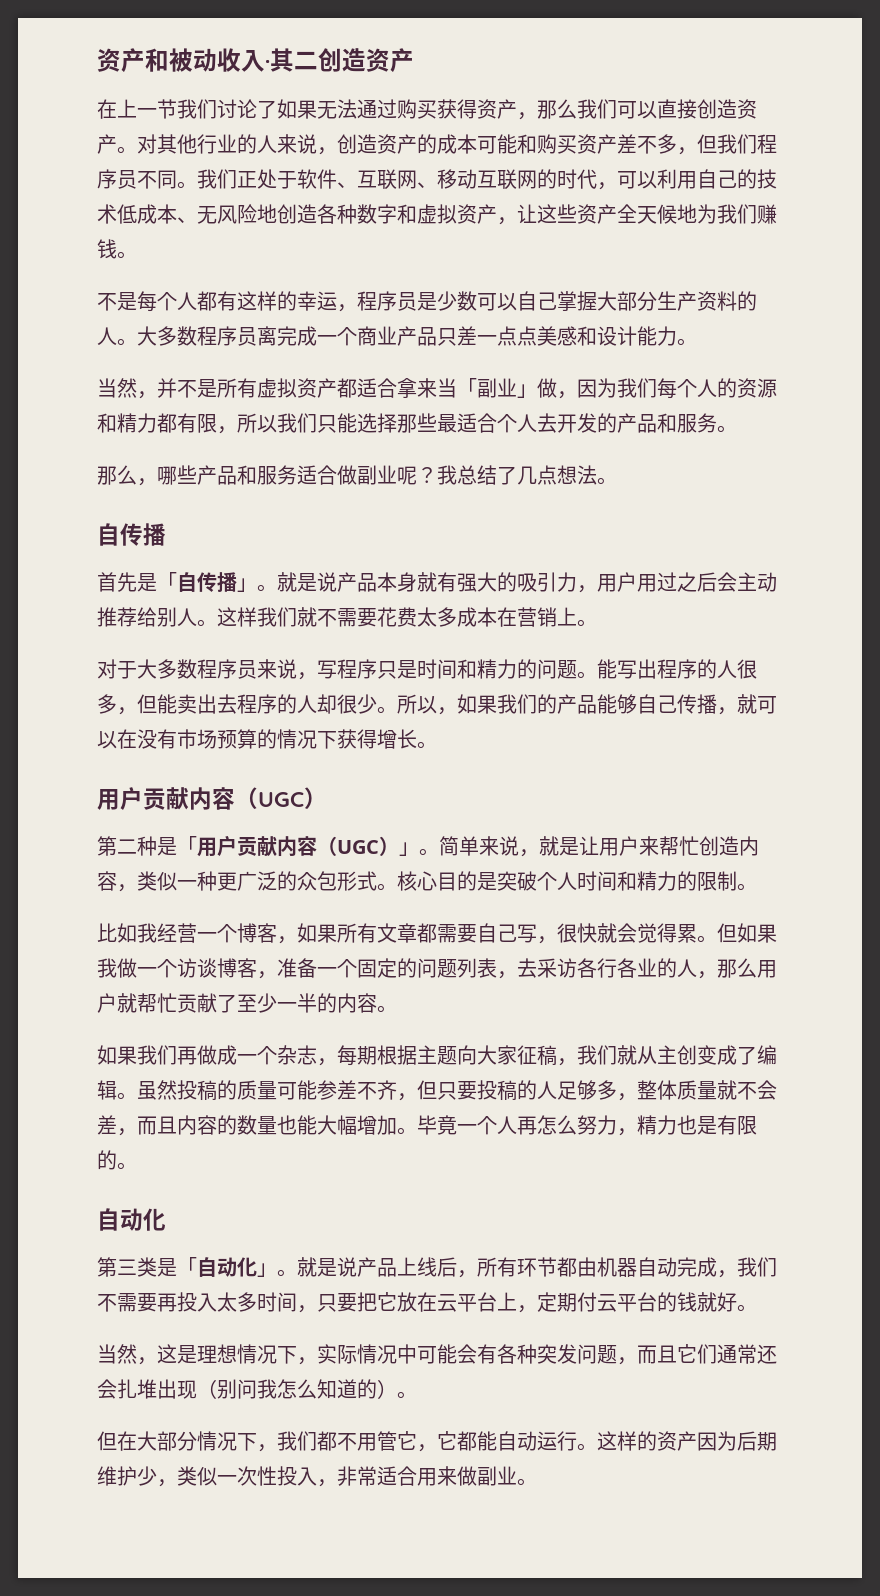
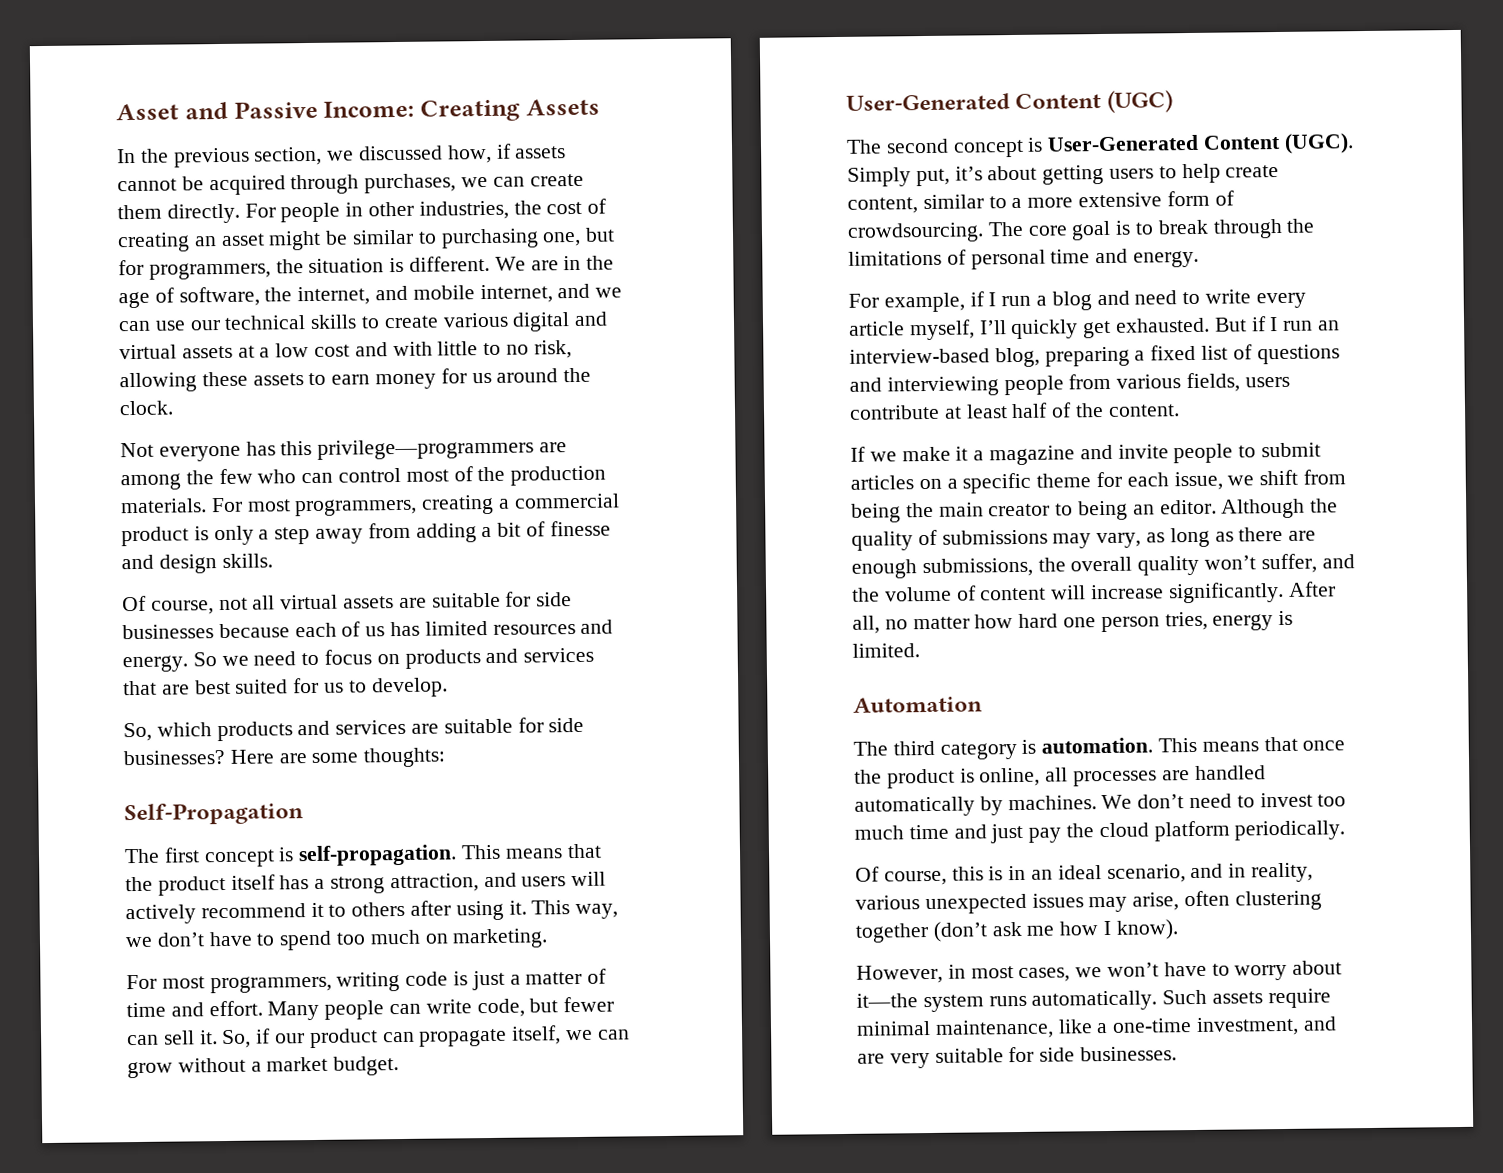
- 资产和被动收入·其二创造资产
- 在上一节我们讨论了如果无法通过购买获得资产，那么我们可以直接创造资产。对其他行业的人来说，创造资产的成本可能和购买资产差不多，但我们程序员不同。我们正处于软件、互联网、移动互联网的时代，可以利用自己的技术低成本、无风险地创造各种数字和虚拟资产，让这些资产全天候地为我们赚钱。
- 不是每个人都有这样的幸运，程序员是少数可以自己掌握大部分生产资料的人。大多数程序员离完成一个商业产品只差一点点美感和设计能力。
- 当然，并不是所有虚拟资产都适合拿来当「副业」做，因为我们每个人的资源和精力都有限，所以我们只能选择那些最适合个人去开发的产品和服务。
- 那么，哪些产品和服务适合做副业呢？我总结了几点想法。
- 自传播
- 首先是「自传播」。就是说产品本身就有强大的吸引力，用户用过之后会主动推荐给别人。这样我们就不需要花费太多成本在营销上。
- 对于大多数程序员来说，写程序只是时间和精力的问题。能写出程序的人很多，但能卖出去程序的人却很少。所以，如果我们的产品能够自己传播，就可以在没有市场预算的情况下获得增长。
- 用户贡献内容（UGC）
- 第二种是「用户贡献内容（UGC）」。简单来说，就是让用户来帮忙创造内容，类似一种更广泛的众包形式。核心目的是突破个人时间和精力的限制。
- 比如我经营一个博客，如果所有文章都需要自己写，很快就会觉得累。但如果我做一个访谈博客，准备一个固定的问题列表，去采访各行各业的人，那么用户就帮忙贡献了至少一半的内容。
- 如果我们再做成一个杂志，每期根据主题向大家征稿，我们就从主创变成了编辑。虽然投稿的质量可能参差不齐，但只要投稿的人足够多，整体质量就不会差，而且内容的数量也能大幅增加。毕竟一个人再怎么努力，精力也是有限的。
- 自动化
- 第三类是「自动化」。就是说产品上线后，所有环节都由机器自动完成，我们不需要再投入太多时间，只要把它放在云平台上，定期付云平台的钱就好。
- 当然，这是理想情况下，实际情况中可能会有各种突发问题，而且它们通常还会扎堆出现（别问我怎么知道的）。
- 但在大部分情况下，我们都不用管它，它都能自动运行。这样的资产因为后期维护少，类似一次性投入，非常适合用来做副业。
+ Asset and Passive Income: Creating Assets
+ In the previous section, we discussed how, if assets cannot be acquired through purchases, we can create them directly. For people in other industries, the cost of creating an asset might be similar to purchasing one, but for programmers, the situation is different. We are in the age of software, the internet, and mobile internet, and we can use our technical skills to create various digital and virtual assets at a low cost and with little to no risk, allowing these assets to earn money for us around the clock.
+ Not everyone has this privilege—programmers are among the few who can control most of the production materials. For most programmers, creating a commercial product is only a step away from adding a bit of finesse and design skills.
+ Of course, not all virtual assets are suitable for side businesses because each of us has limited resources and energy. So we need to focus on products and services that are best suited for us to develop.
+ So, which products and services are suitable for side businesses? Here are some thoughts:
+ Self-Propagation
+ The first concept is self-propagation. This means that the product itself has a strong attraction, and users will actively recommend it to others after using it. This way, we don’t have to spend too much on marketing.
+ For most programmers, writing code is just a matter of time and effort. Many people can write code, but fewer can sell it. So, if our product can propagate itself, we can grow without a market budget.
+ User-Generated Content (UGC)
+ The second concept is User-Generated Content (UGC). Simply put, it’s about getting users to help create content, similar to a more extensive form of crowdsourcing. The core goal is to break through the limitations of personal time and energy.
+ For example, if I run a blog and need to write every article myself, I’ll quickly get exhausted. But if I run an interview-based blog, preparing a fixed list of questions and interviewing people from various fields, users contribute at least half of the content.
+ If we make it a magazine and invite people to submit articles on a specific theme for each issue, we shift from being the main creator to being an editor. Although the quality of submissions may vary, as long as there are enough submissions, the overall quality won’t suffer, and the volume of content will increase significantly. After all, no matter how hard one person tries, energy is limited.
+ Automation
+ The third category is automation. This means that once the product is online, all processes are handled automatically by machines. We don’t need to invest too much time and just pay the cloud platform periodically.
+ Of course, this is in an ideal scenario, and in reality, various unexpected issues may arise, often clustering together (don’t ask me how I know).
+ However, in most cases, we won’t have to worry about it—the system runs automatically. Such assets require minimal maintenance, like a one-time investment, and are very suitable for side businesses.

